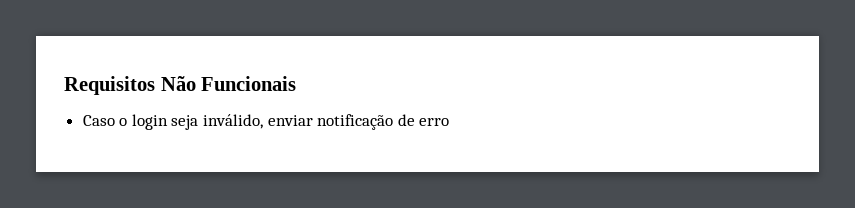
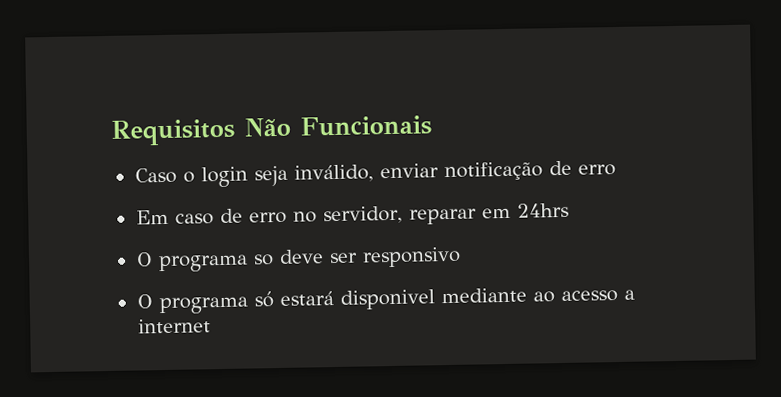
+ Em caso de erro no servidor, reparar em 24hrs
+ O programa so deve ser responsivo
+ O programa só estará disponivel mediante ao acesso a internet

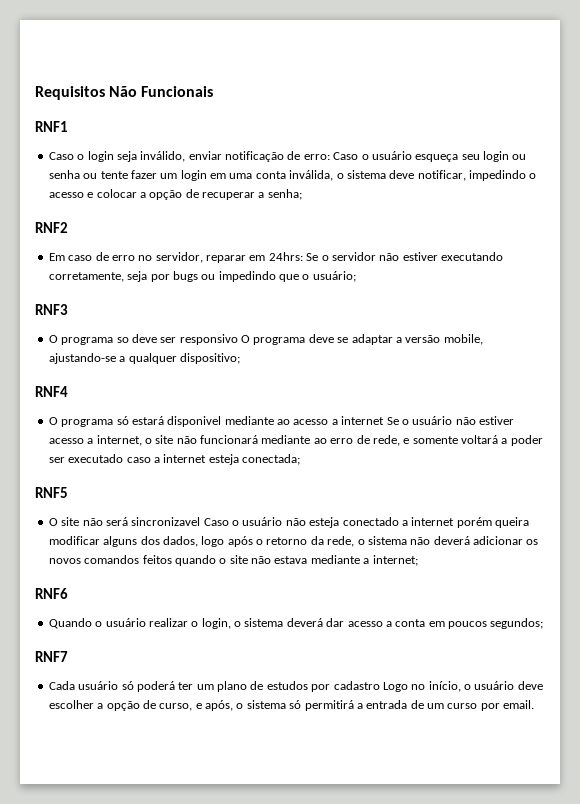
+ RNF1
- Caso o login seja inválido, enviar notificação de erro
+ Caso o login seja inválido, enviar notificação de erro: Caso o usuário esqueça seu login ou senha ou tente fazer um login em uma conta inválida, o sistema deve notificar, impedindo o acesso e colocar a opção de recuperar a senha;
+ RNF2
- Em caso de erro no servidor, reparar em 24hrs
+ Em caso de erro no servidor, reparar em 24hrs: Se o servidor não estiver executando corretamente, seja por bugs ou impedindo que o usuário;
+ RNF3
- O programa so deve ser responsivo
+ O programa so deve ser responsivo O programa deve se adaptar a versão mobile, ajustando-se a qualquer dispositivo;
+ RNF4
- O programa só estará disponivel mediante ao acesso a internet
+ O programa só estará disponivel mediante ao acesso a internet Se o usuário não estiver acesso a internet, o site não funcionará mediante ao erro de rede, e somente voltará a poder ser executado caso a internet esteja conectada;
+ RNF5
+ O site não será sincronizavel Caso o usuário não esteja conectado a internet porém queira modificar alguns dos dados, logo após o retorno da rede, o sistema não deverá adicionar os novos comandos feitos quando o site não estava mediante a internet;
+ RNF6
+ Quando o usuário realizar o login, o sistema deverá dar acesso a conta em poucos segundos;
+ RNF7
+ Cada usuário só poderá ter um plano de estudos por cadastro Logo no início, o usuário deve escolher a opção de curso, e após, o sistema só permitirá a entrada de um curso por email.

